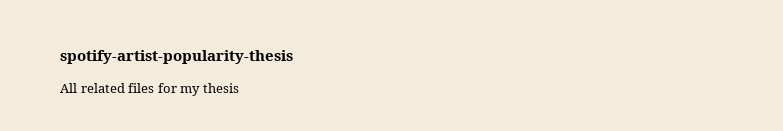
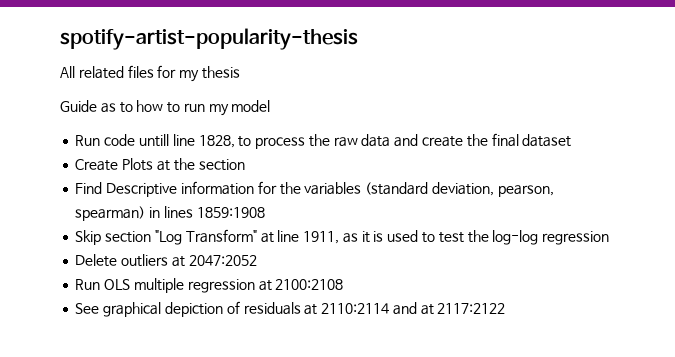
+ Guide as to how to run my model
+ Run code untill line 1828, to process the raw data and create the final dataset
+ Create Plots at the section
+ Find Descriptive information for the variables (standard deviation, pearson, spearman) in lines 1859:1908
+ Skip section "Log Transform" at line 1911, as it is used to test the log-log regression
+ Delete outliers at 2047:2052
+ Run OLS multiple regression at 2100:2108
+ See graphical depiction of residuals at 2110:2114 and at 2117:2122

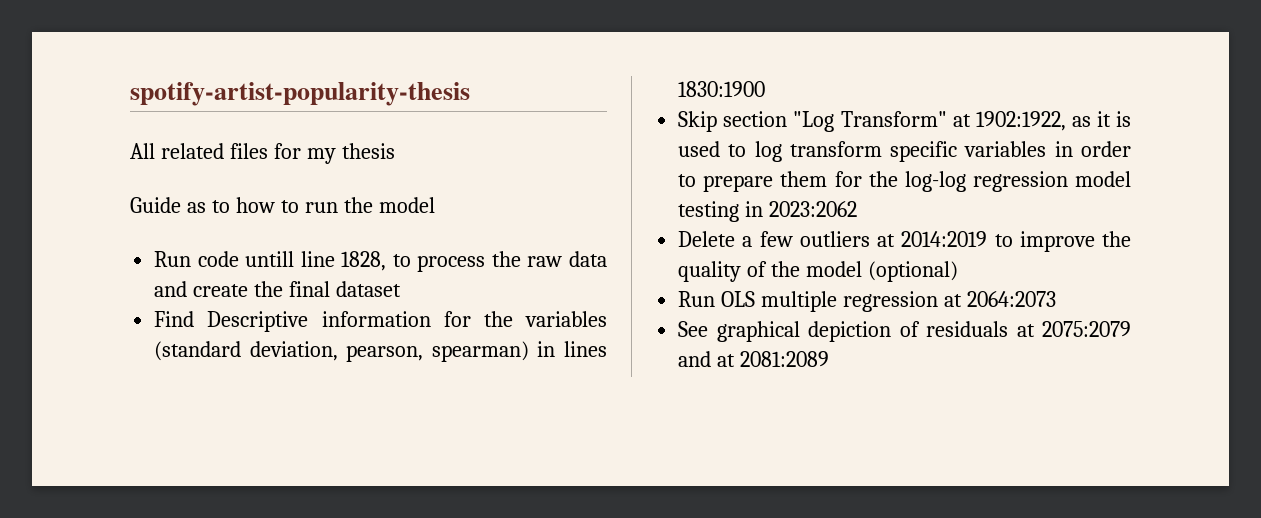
- Guide as to how to run my model
+ Guide as to how to run the model
- Create Plots at the section
- Find Descriptive information for the variables (standard deviation, pearson, spearman) in lines 1859:1908
+ Find Descriptive information for the variables (standard deviation, pearson, spearman) in lines 1830:1900
- Skip section "Log Transform" at line 1911, as it is used to test the log-log regression
- Delete outliers at 2047:2052
+ Skip section "Log Transform" at 1902:1922, as it is used to log transform specific variables in order to prepare them for the log-log regression model testing in 2023:2062
+ Delete a few outliers at 2014:2019 to improve the quality of the model (optional)
- Run OLS multiple regression at 2100:2108
+ Run OLS multiple regression at 2064:2073
- See graphical depiction of residuals at 2110:2114 and at 2117:2122
+ See graphical depiction of residuals at 2075:2079 and at 2081:2089

